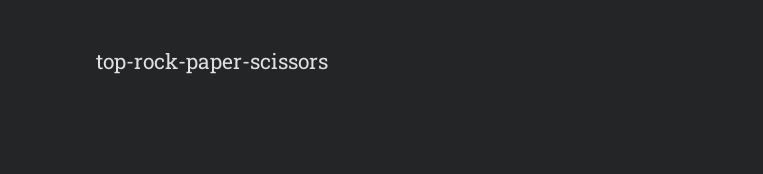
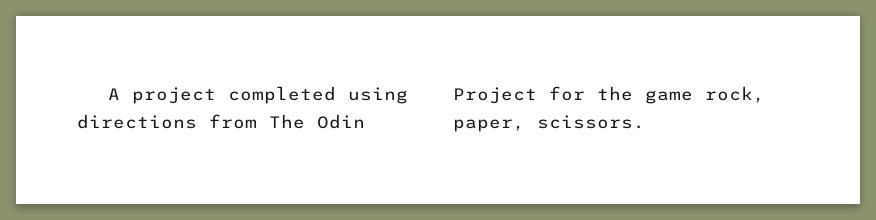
- top-rock-paper-scissors
+ A project completed using directions from The Odin Project for the game rock, paper, scissors.

